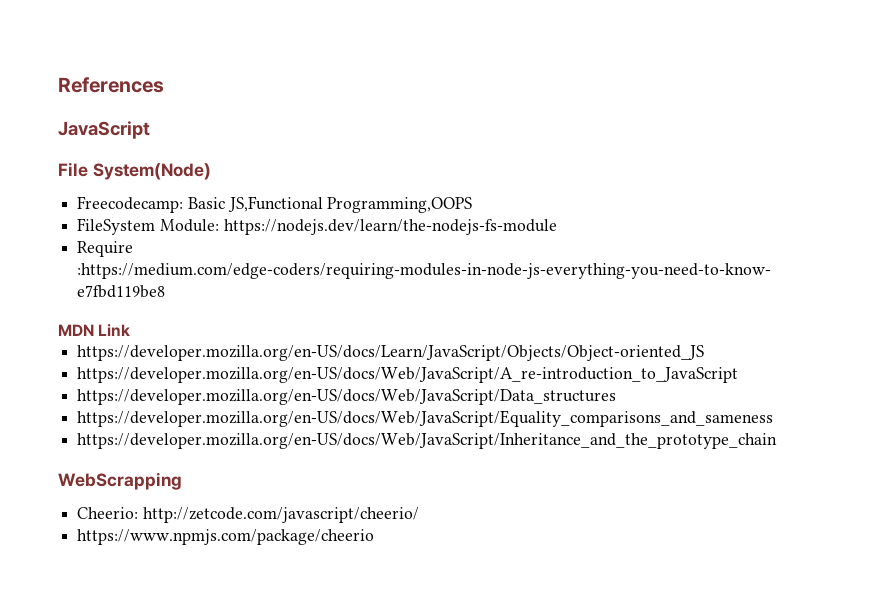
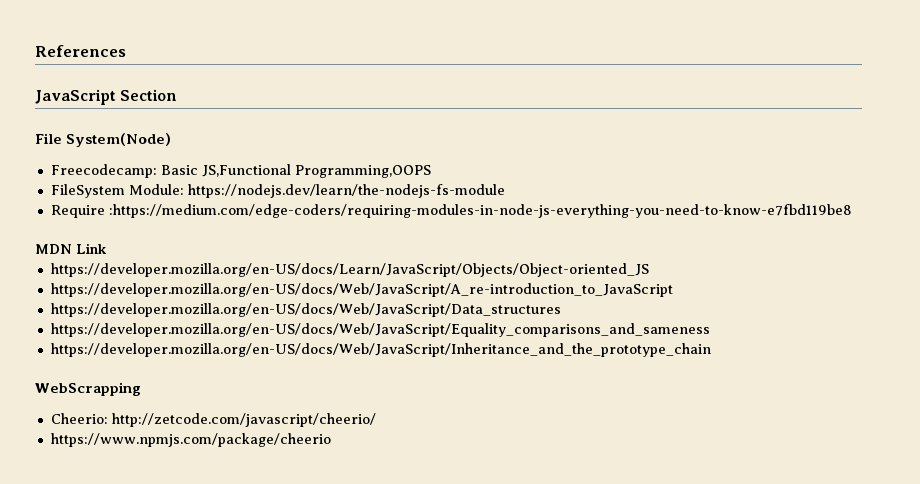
- JavaScript
+ JavaScript Section

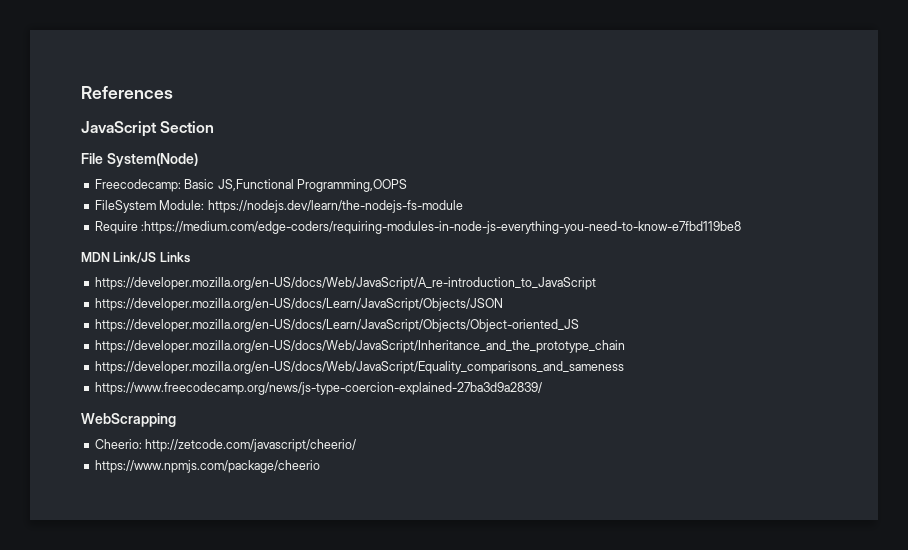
- MDN Link
+ MDN Link/JS Links
+ https://developer.mozilla.org/en-US/docs/Web/JavaScript/A_re-introduction_to_JavaScript
+ https://developer.mozilla.org/en-US/docs/Learn/JavaScript/Objects/JSON
- https://developer.mozilla.org/en-US/docs/Web/JavaScript/A_re-introduction_to_JavaScript
- https://developer.mozilla.org/en-US/docs/Web/JavaScript/Data_structures
+ https://developer.mozilla.org/en-US/docs/Web/JavaScript/Inheritance_and_the_prototype_chain
- https://developer.mozilla.org/en-US/docs/Web/JavaScript/Inheritance_and_the_prototype_chain
+ https://www.freecodecamp.org/news/js-type-coercion-explained-27ba3d9a2839/

